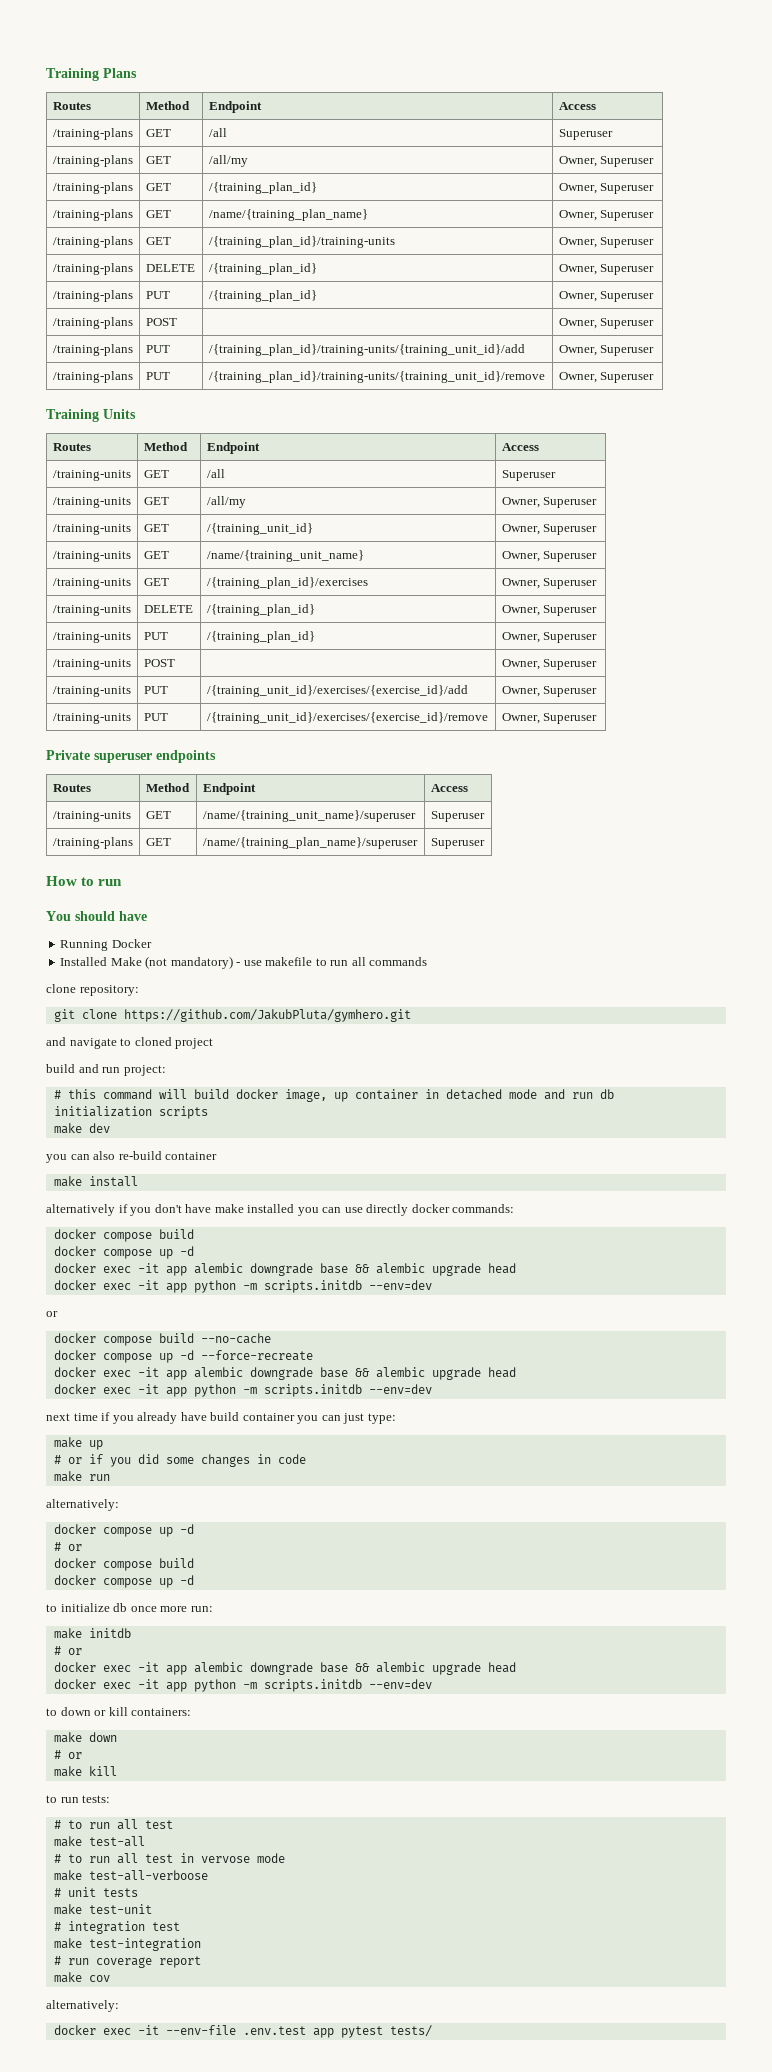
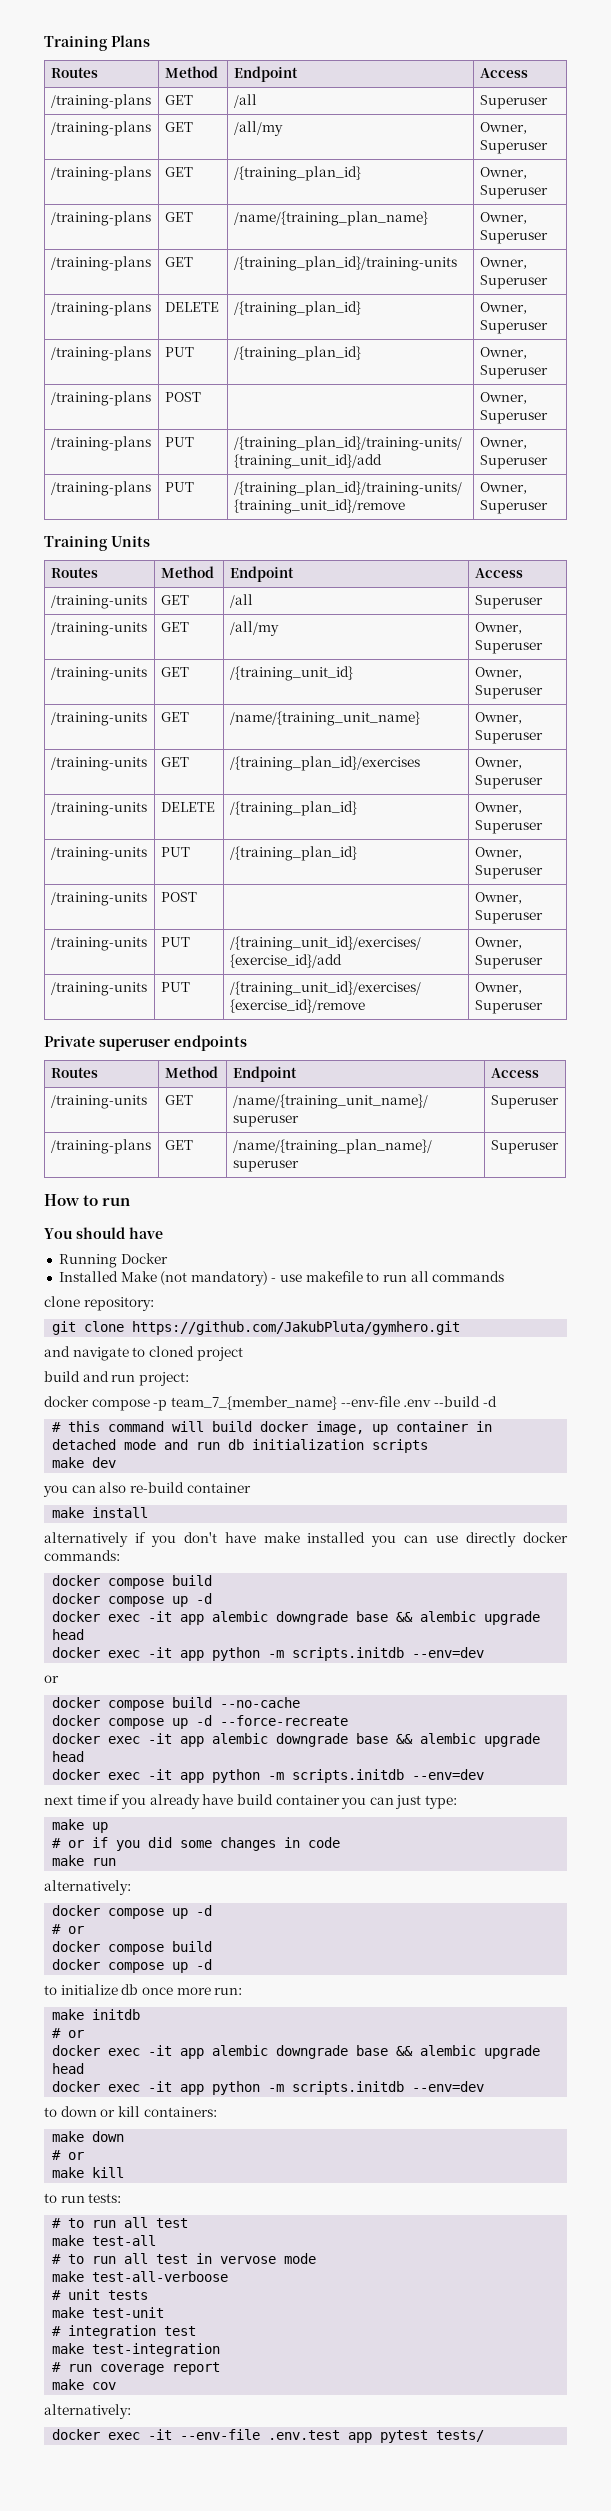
+ docker compose -p team_7_{member_name} --env-file .env --build -d

